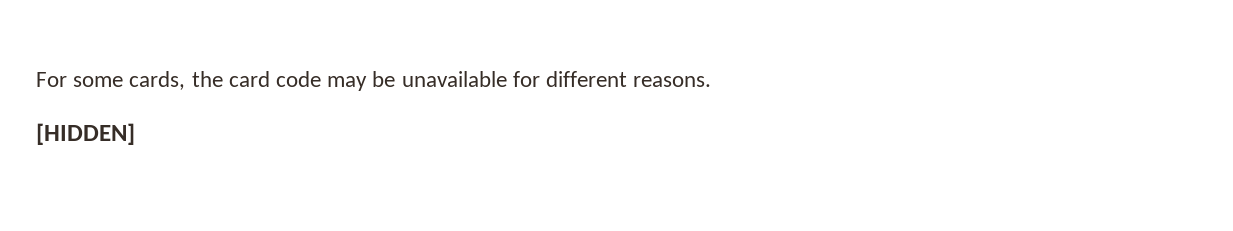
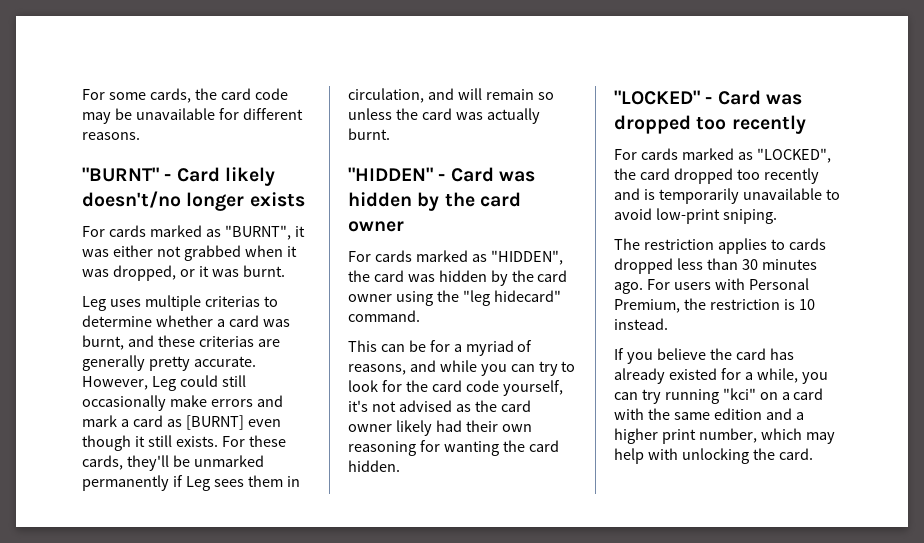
- [HIDDEN]
+ "BURNT" - Card likely doesn't/no longer exists
+ For cards marked as "BURNT", it was either not grabbed when it was dropped, or it was burnt.
+ Leg uses multiple criterias to determine whether a card was burnt, and these criterias are generally pretty accurate. However, Leg could still occasionally make errors and mark a card as [BURNT] even though it still exists. For these cards, they'll be unmarked permanently if Leg sees them in circulation, and will remain so unless the card was actually burnt.
+ "HIDDEN" - Card was hidden by the card owner
+ For cards marked as "HIDDEN", the card was hidden by the card owner using the "leg hidecard" command.
+ This can be for a myriad of reasons, and while you can try to look for the card code yourself, it's not advised as the card owner likely had their own reasoning for wanting the card hidden.
+ "LOCKED" - Card was dropped too recently
+ For cards marked as "LOCKED", the card dropped too recently and is temporarily unavailable to avoid low-print sniping.
+ The restriction applies to cards dropped less than 30 minutes ago. For users with Personal Premium, the restriction is 10 instead.
+ If you believe the card has already existed for a while, you can try running "kci" on a card with the same edition and a higher print number, which may help with unlocking the card.

